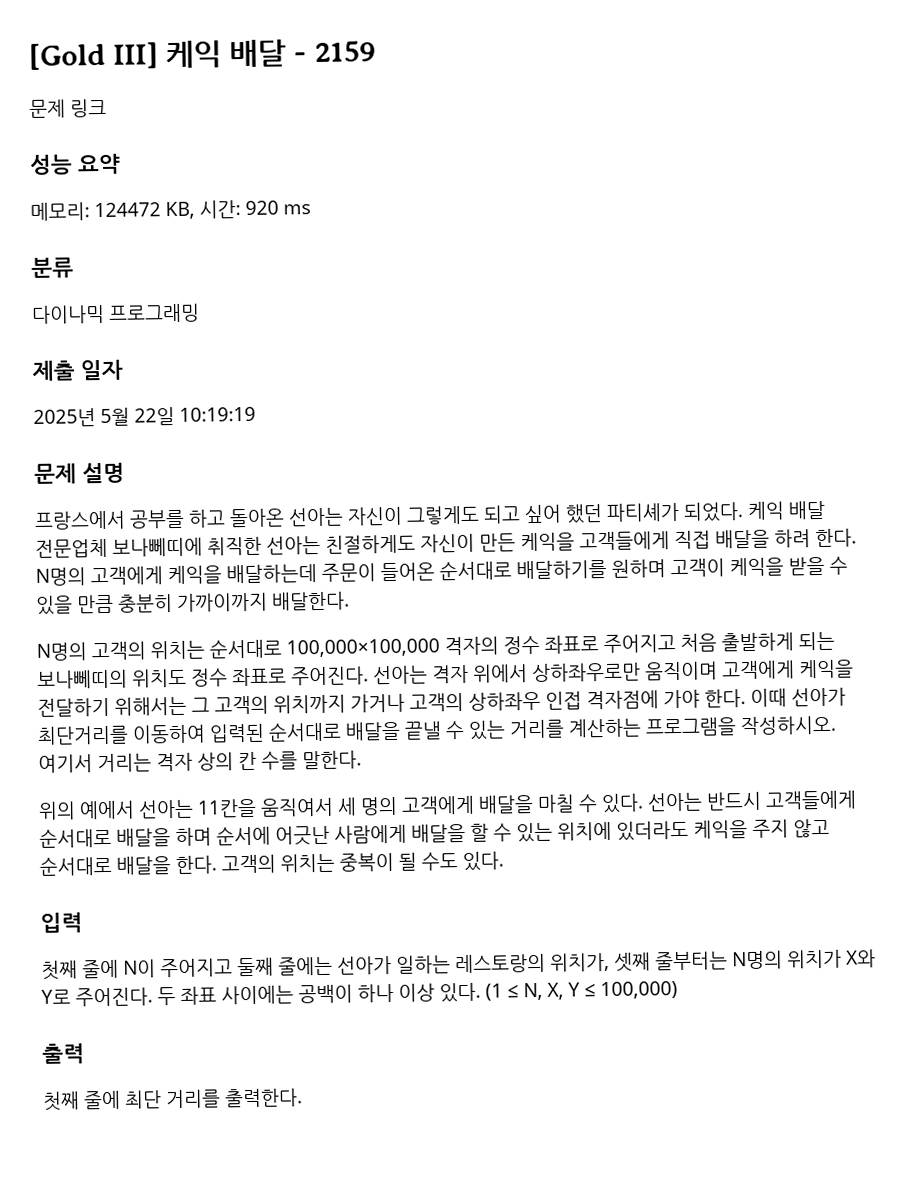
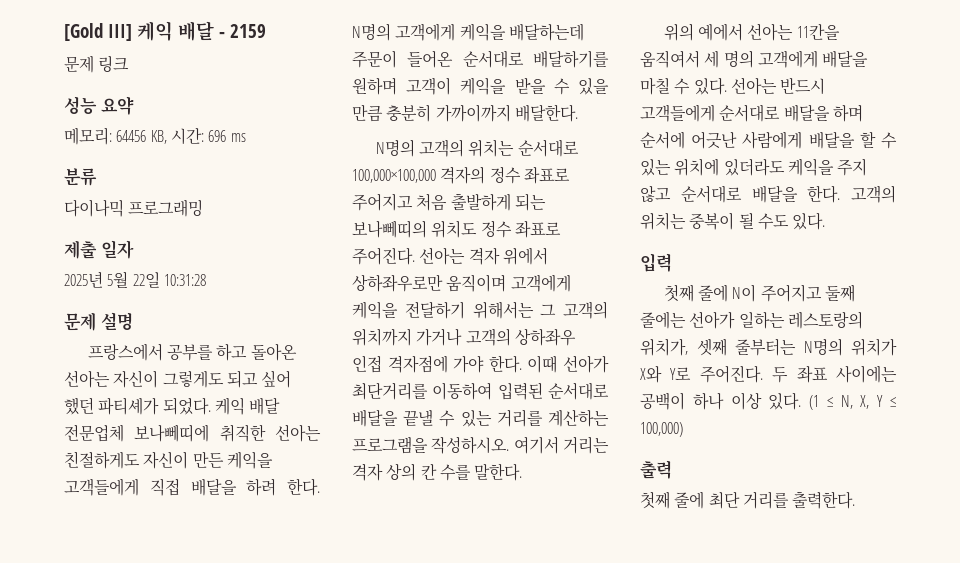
- 메모리: 124472 KB, 시간: 920 ms
+ 메모리: 64456 KB, 시간: 696 ms
- 2025년 5월 22일 10:19:19
+ 2025년 5월 22일 10:31:28

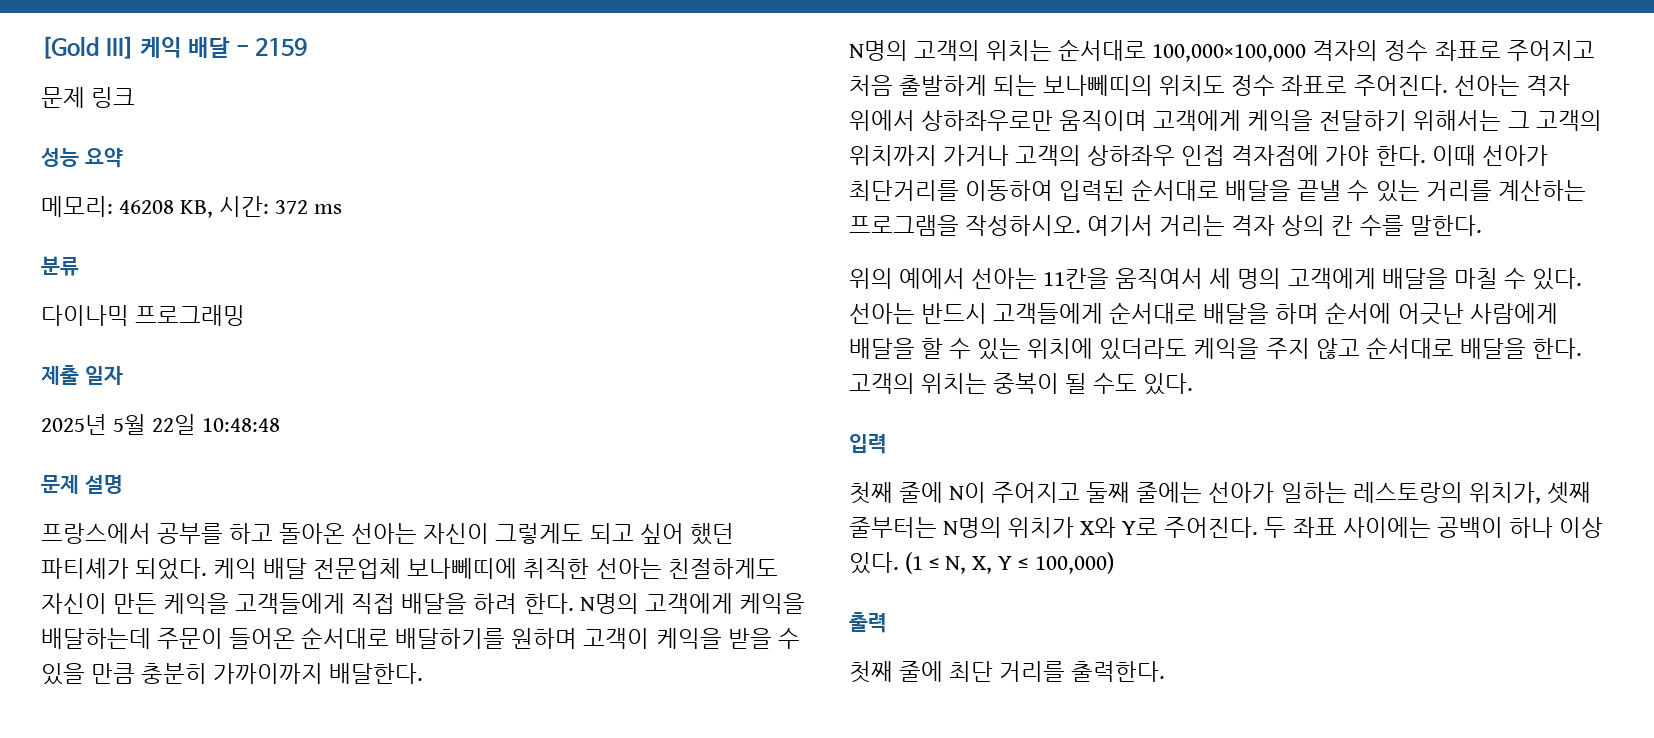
- 메모리: 64456 KB, 시간: 696 ms
+ 메모리: 46208 KB, 시간: 372 ms
- 2025년 5월 22일 10:31:28
+ 2025년 5월 22일 10:48:48

